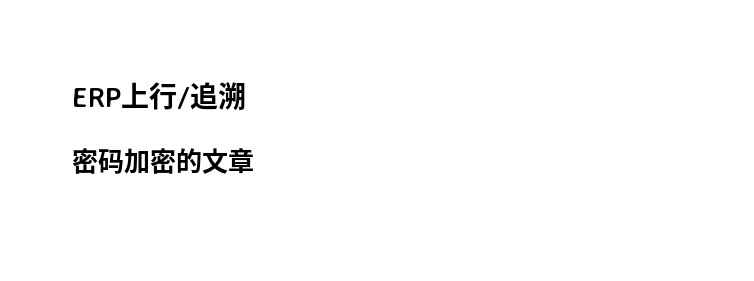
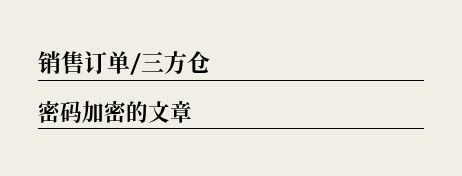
- ERP上行/追溯
+ 销售订单/三方仓

